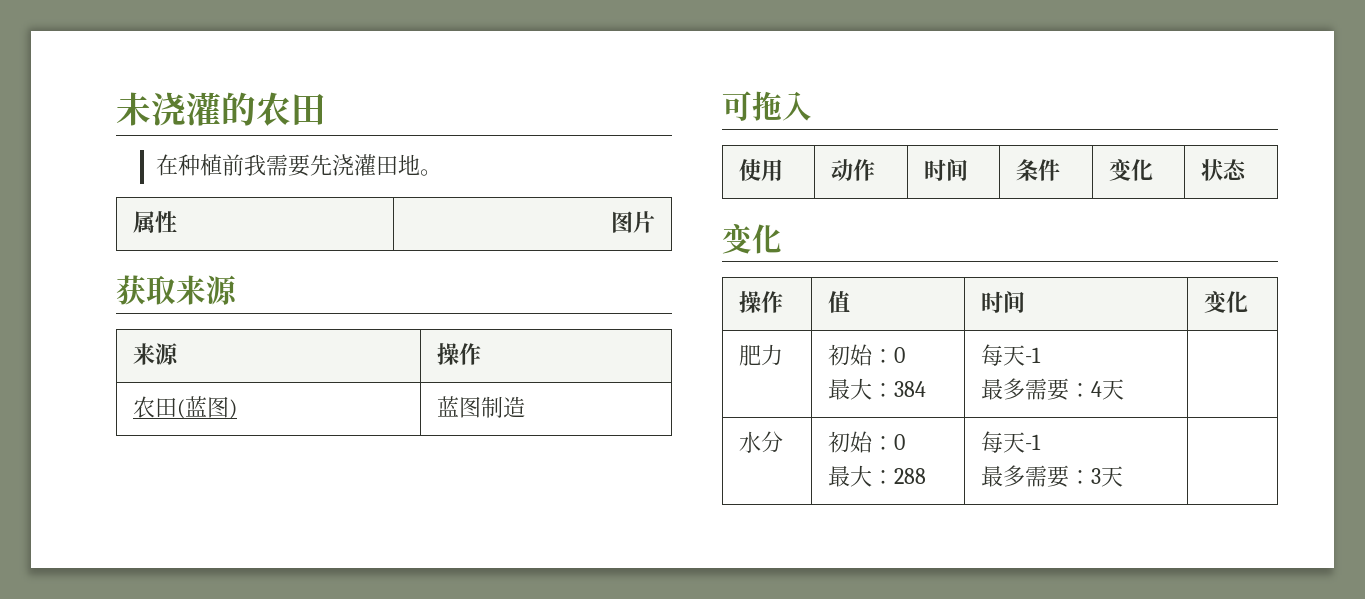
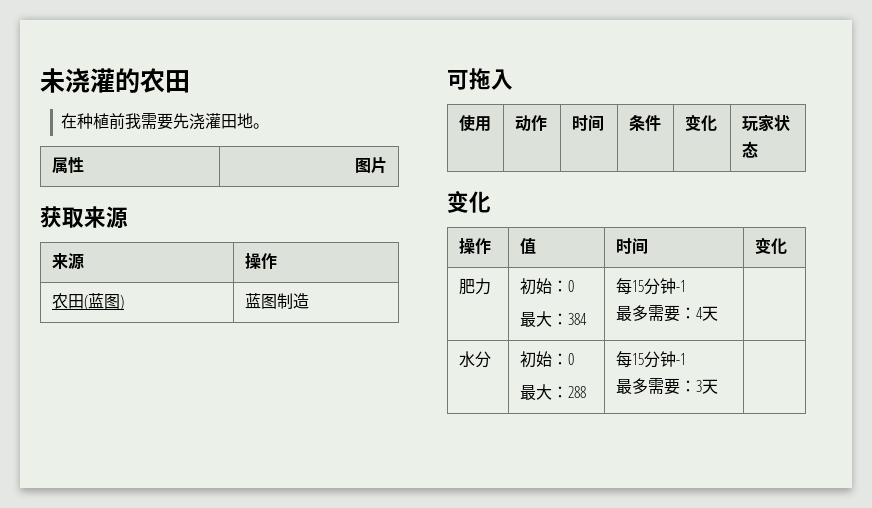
- 使用 | 动作 | 时间 | 条件 | 变化 | 状态
+ 使用 | 动作 | 时间 | 条件 | 变化 | 玩家状态
  肥力 | 初始：0
- 最大：384 | 每天-1
+ 最大：384 | 每15分钟-1
  水分 | 初始：0
- 最大：288 | 每天-1
+ 最大：288 | 每15分钟-1

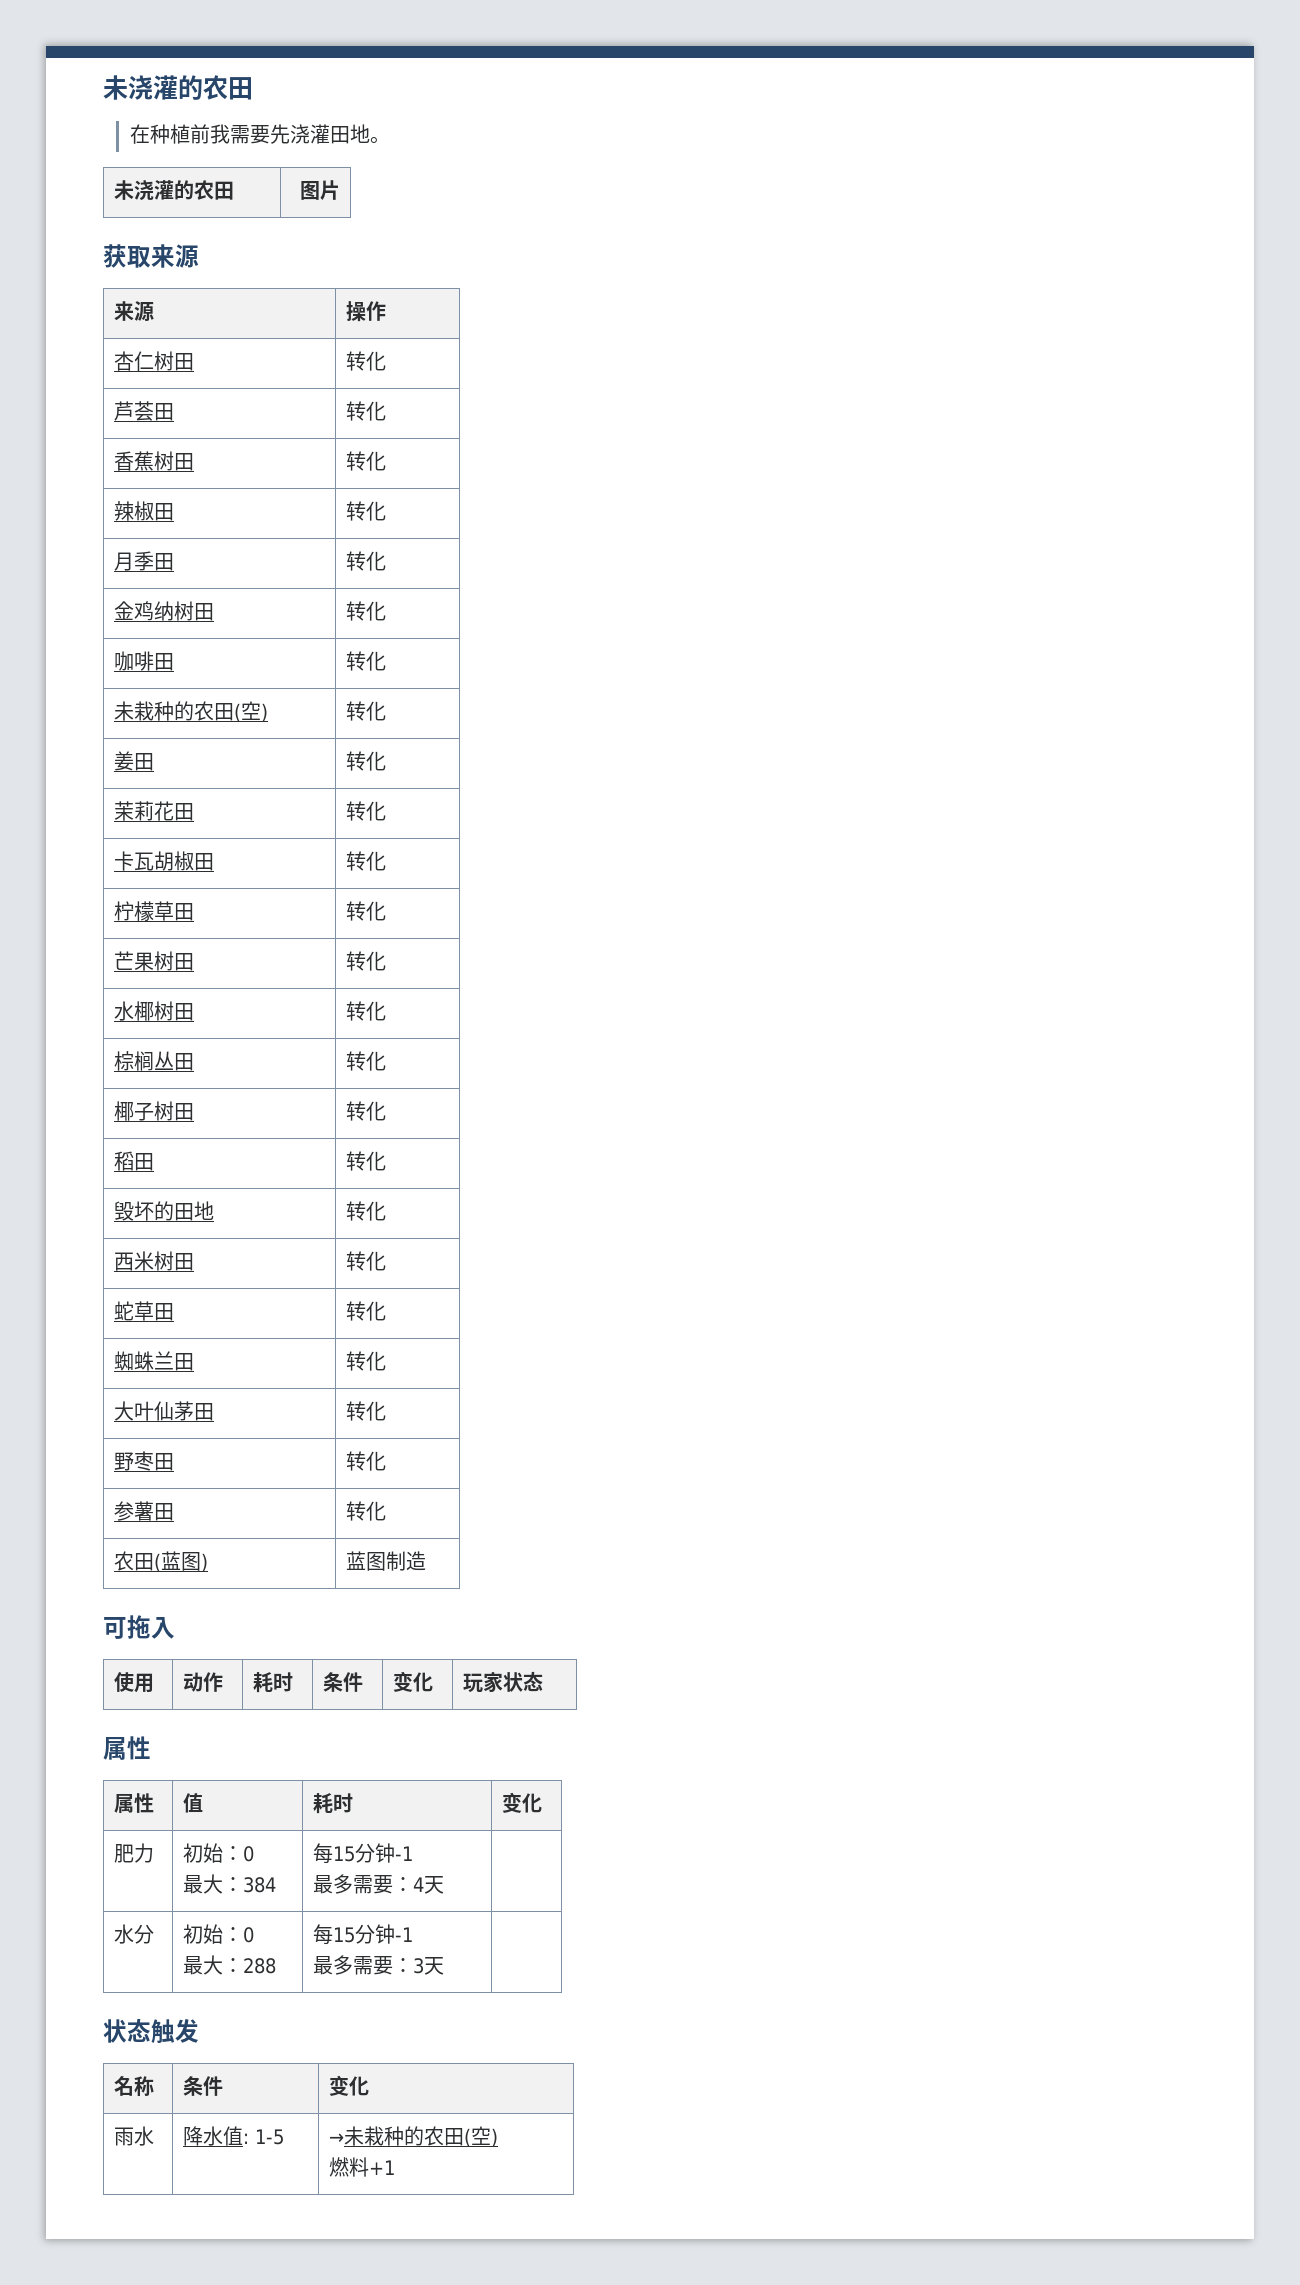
- 属性 | 图片
+ 未浇灌的农田 | 图片
+ 杏仁树田 | 转化
+ 芦荟田 | 转化
+ 香蕉树田 | 转化
+ 辣椒田 | 转化
+ 月季田 | 转化
+ 金鸡纳树田 | 转化
+ 咖啡田 | 转化
+ 未栽种的农田(空) | 转化
+ 姜田 | 转化
+ 茉莉花田 | 转化
+ 卡瓦胡椒田 | 转化
+ 柠檬草田 | 转化
+ 芒果树田 | 转化
+ 水椰树田 | 转化
+ 棕榈丛田 | 转化
+ 椰子树田 | 转化
+ 稻田 | 转化
+ 毁坏的田地 | 转化
+ 西米树田 | 转化
+ 蛇草田 | 转化
+ 蜘蛛兰田 | 转化
+ 大叶仙茅田 | 转化
+ 野枣田 | 转化
+ 参薯田 | 转化
- 使用 | 动作 | 时间 | 条件 | 变化 | 玩家状态
- 变化
- 操作 | 值 | 时间 | 变化
+ 使用 | 动作 | 耗时 | 条件 | 变化 | 玩家状态
+ 属性
+ 属性 | 值 | 耗时 | 变化
+ 状态触发
+ 名称 | 条件 | 变化
+ 雨水 | 降水值: 1-5 | →未栽种的农田(空)
+ 燃料+1

